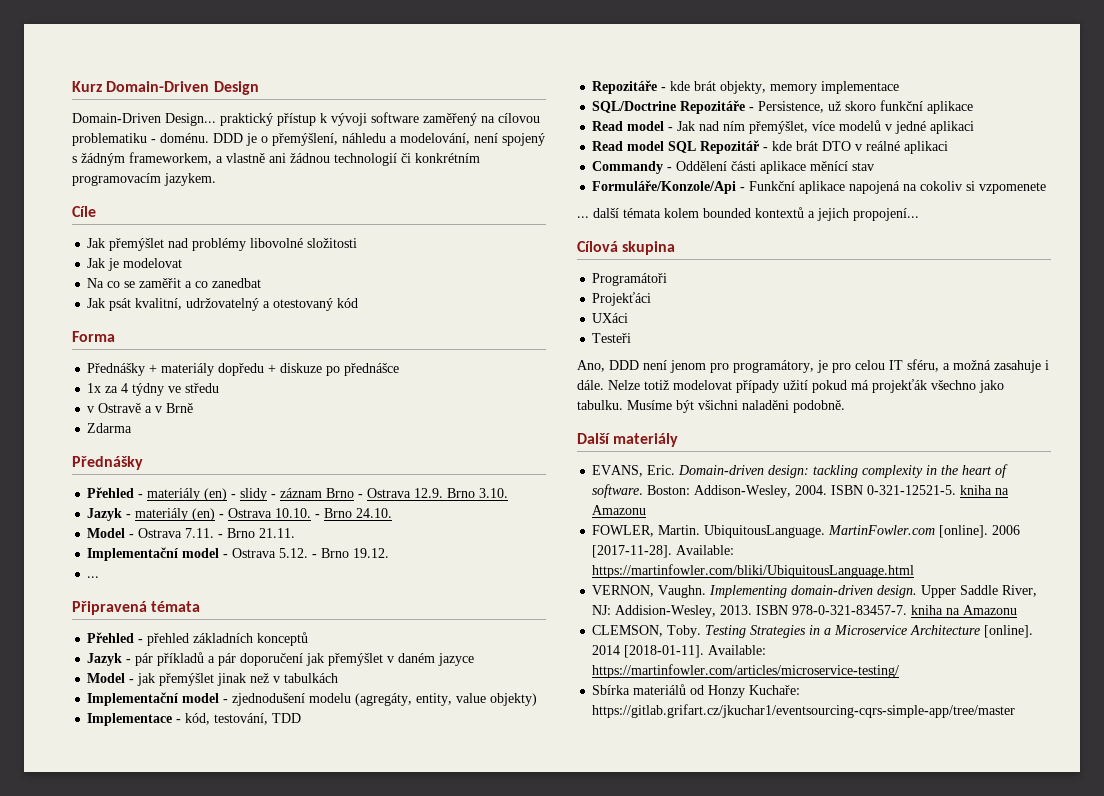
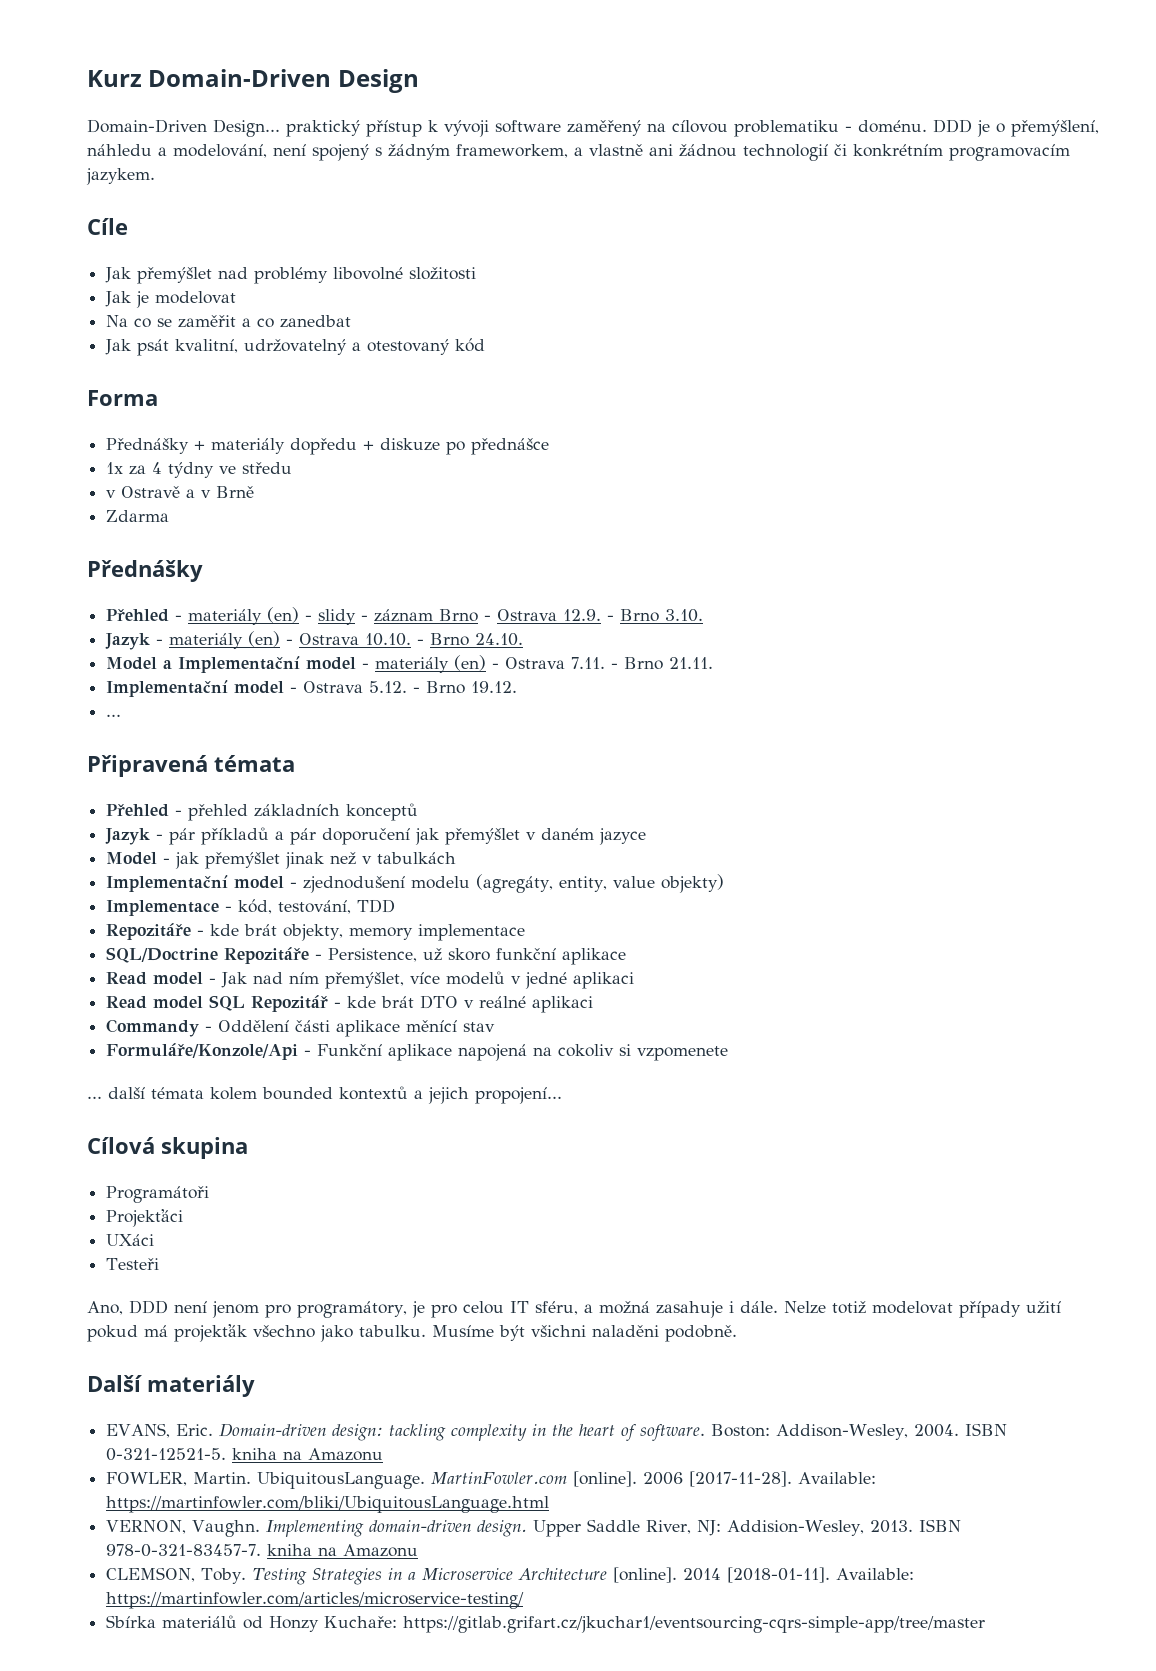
- Přehled - materiály (en) - slidy - záznam Brno - Ostrava 12.9. Brno 3.10.
+ Přehled - materiály (en) - slidy - záznam Brno - Ostrava 12.9. - Brno 3.10.
- Model - Ostrava 7.11. - Brno 21.11.
+ Model a Implementační model - materiály (en) - Ostrava 7.11. - Brno 21.11.

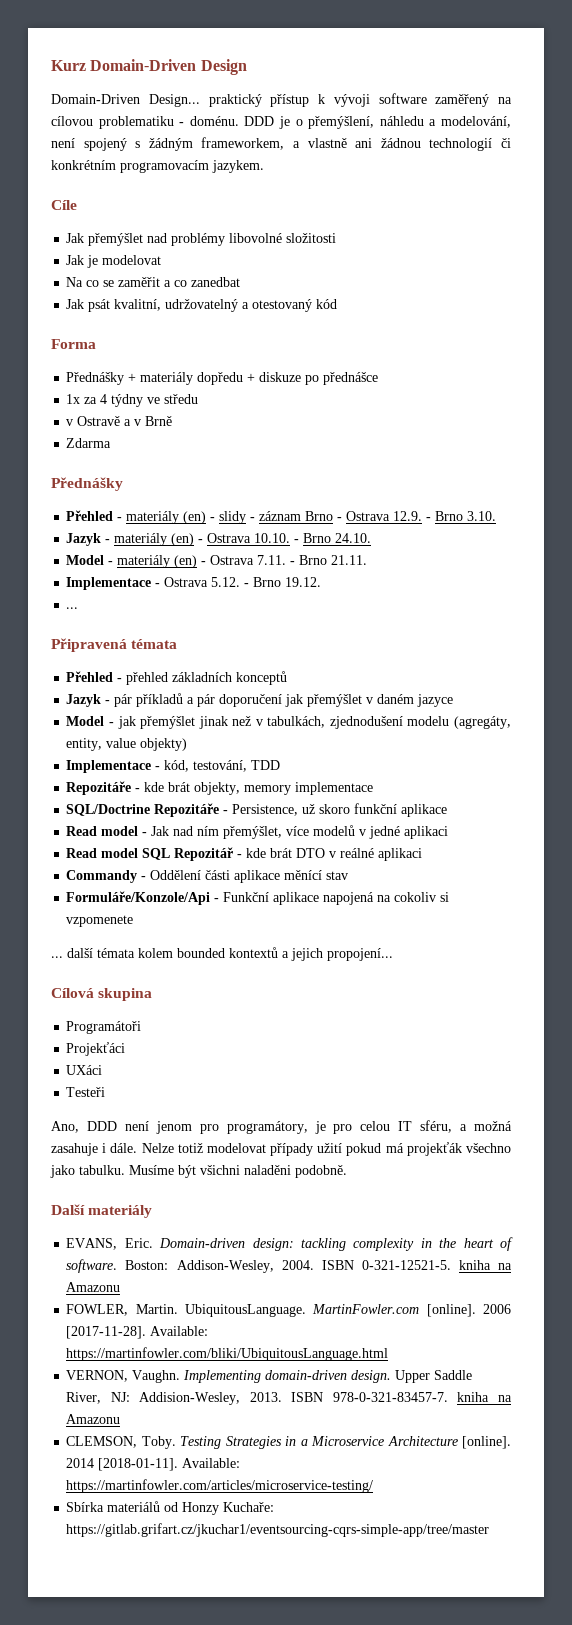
- Model a Implementační model - materiály (en) - Ostrava 7.11. - Brno 21.11.
+ Model - materiály (en) - Ostrava 7.11. - Brno 21.11.
- Implementační model - Ostrava 5.12. - Brno 19.12.
+ Implementace - Ostrava 5.12. - Brno 19.12.
- Model - jak přemýšlet jinak než v tabulkách
- Implementační model - zjednodušení modelu (agregáty, entity, value objekty)
+ Model - jak přemýšlet jinak než v tabulkách, zjednodušení modelu (agregáty, entity, value objekty)

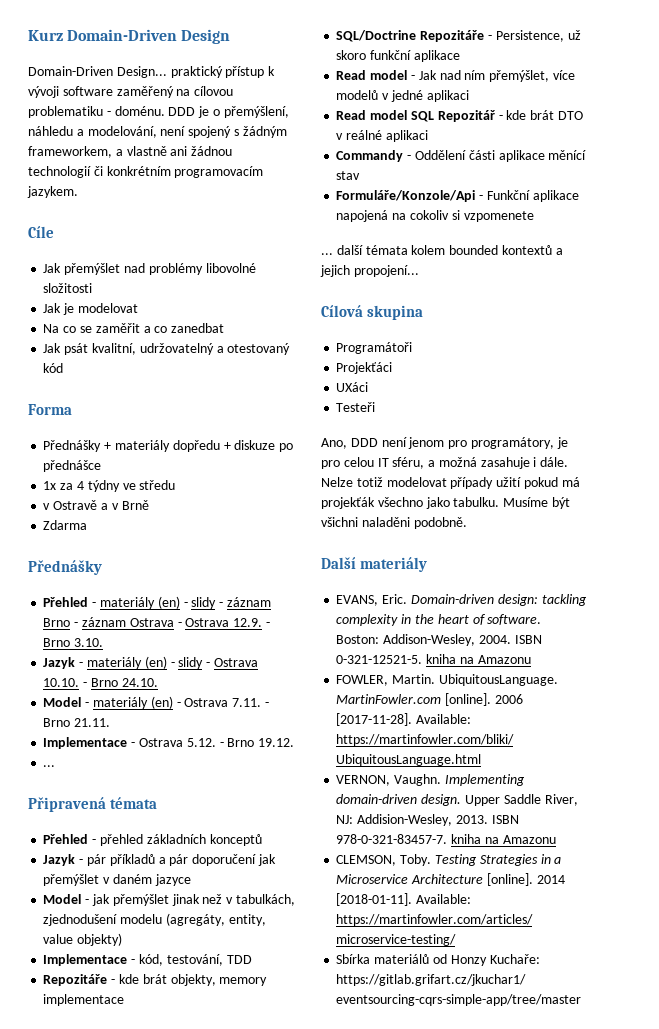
- Přehled - materiály (en) - slidy - záznam Brno - Ostrava 12.9. - Brno 3.10.
+ Přehled - materiály (en) - slidy - záznam Brno - záznam Ostrava - Ostrava 12.9. - Brno 3.10.
- Jazyk - materiály (en) - Ostrava 10.10. - Brno 24.10.
+ Jazyk - materiály (en) - slidy - Ostrava 10.10. - Brno 24.10.

